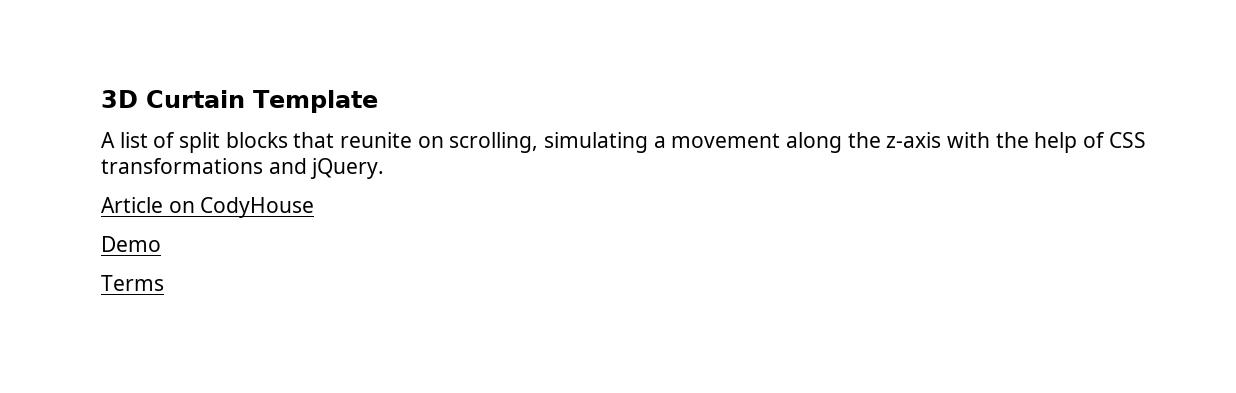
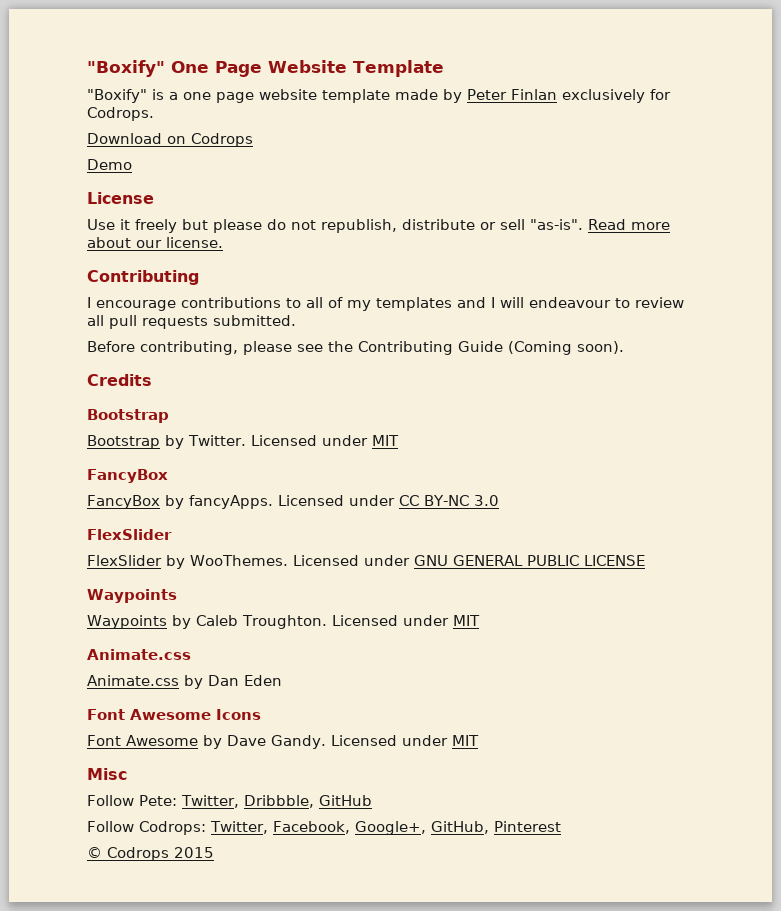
- 3D Curtain Template
- A list of split blocks that reunite on scrolling, simulating a movement along the z-axis with the help of CSS transformations and jQuery.
- Article on CodyHouse
+ "Boxify" One Page Website Template
+ "Boxify" is a one page website template made by Peter Finlan exclusively for Codrops.
+ Download on Codrops
  Demo
- Terms
+ License
+ Use it freely but please do not republish, distribute or sell "as-is". Read more about our license.
+ Contributing
+ I encourage contributions to all of my templates and I will endeavour to review all pull requests submitted.
+ Before contributing, please see the Contributing Guide (Coming soon).
+ Credits
+ Bootstrap
+ Bootstrap by Twitter. Licensed under MIT
+ FancyBox
+ FancyBox by fancyApps. Licensed under CC BY-NC 3.0
+ FlexSlider
+ FlexSlider by WooThemes. Licensed under GNU GENERAL PUBLIC LICENSE
+ Waypoints
+ Waypoints by Caleb Troughton. Licensed under MIT
+ Animate.css
+ Animate.css by Dan Eden
+ Font Awesome Icons
+ Font Awesome by Dave Gandy. Licensed under MIT
+ Misc
+ Follow Pete: Twitter, Dribbble, GitHub
+ Follow Codrops: Twitter, Facebook, Google+, GitHub, Pinterest
+ © Codrops 2015

